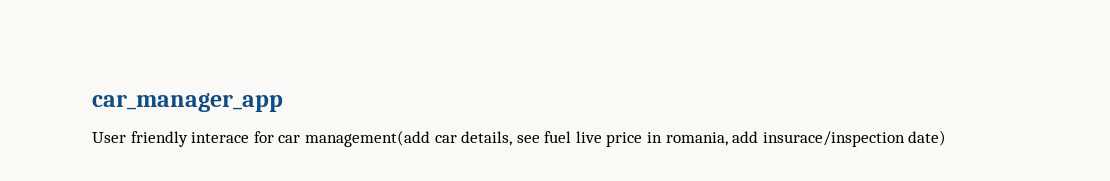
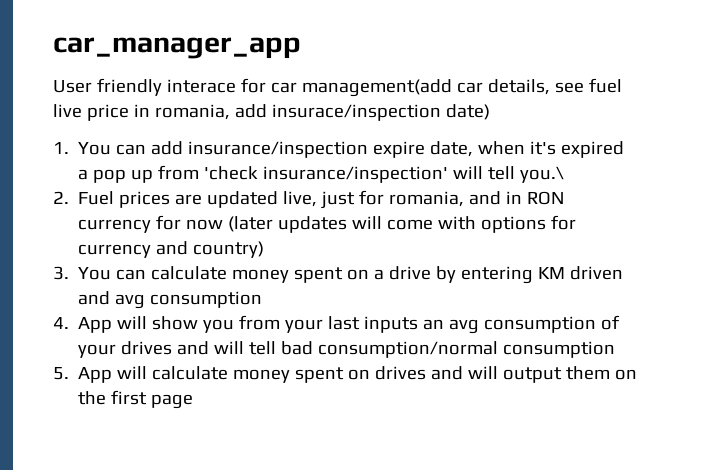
+ 1. You can add insurance/inspection expire date, when it's expired a pop up from 'check insurance/inspection' will tell you.\
+ 2. Fuel prices are updated live, just for romania, and in RON currency for now (later updates will come with options for currency and country)
+ 3. You can calculate money spent on a drive by entering KM driven and avg consumption
+ 4. App will show you from your last inputs an avg consumption of your drives and will tell bad consumption/normal consumption
+ 5. App will calculate money spent on drives and will output them on the first page

